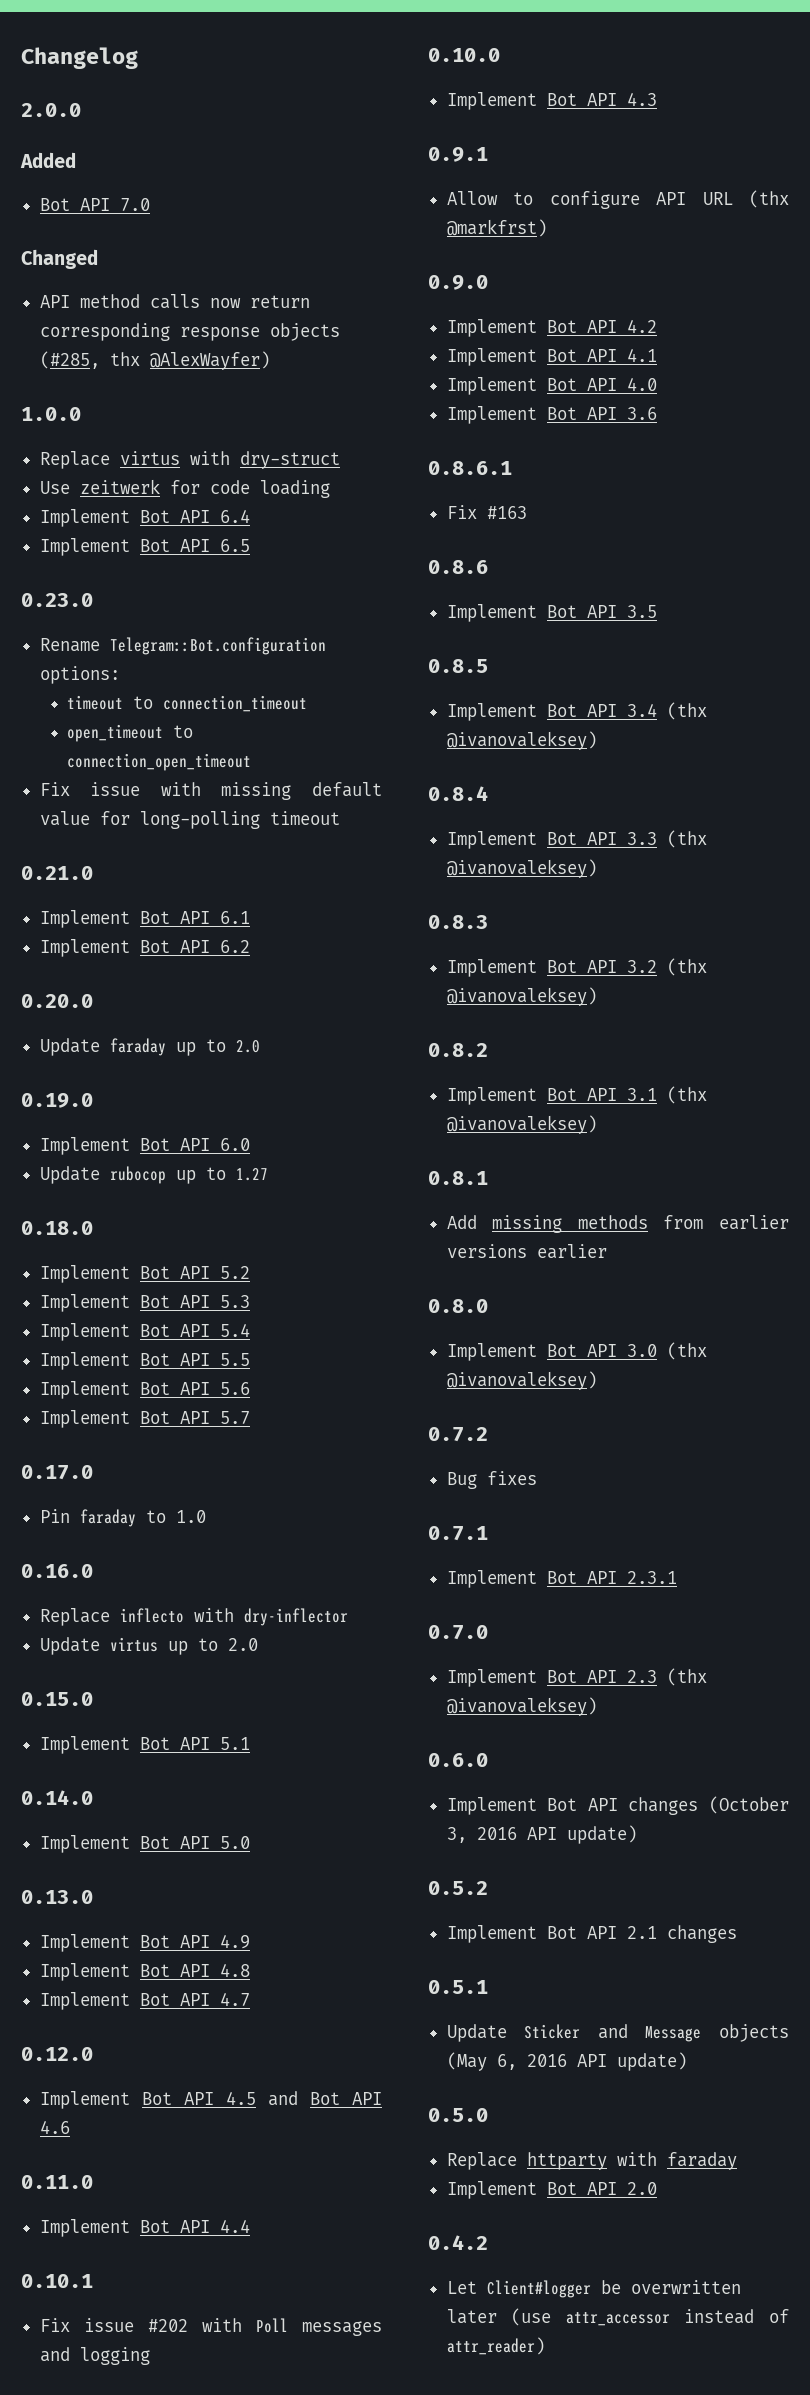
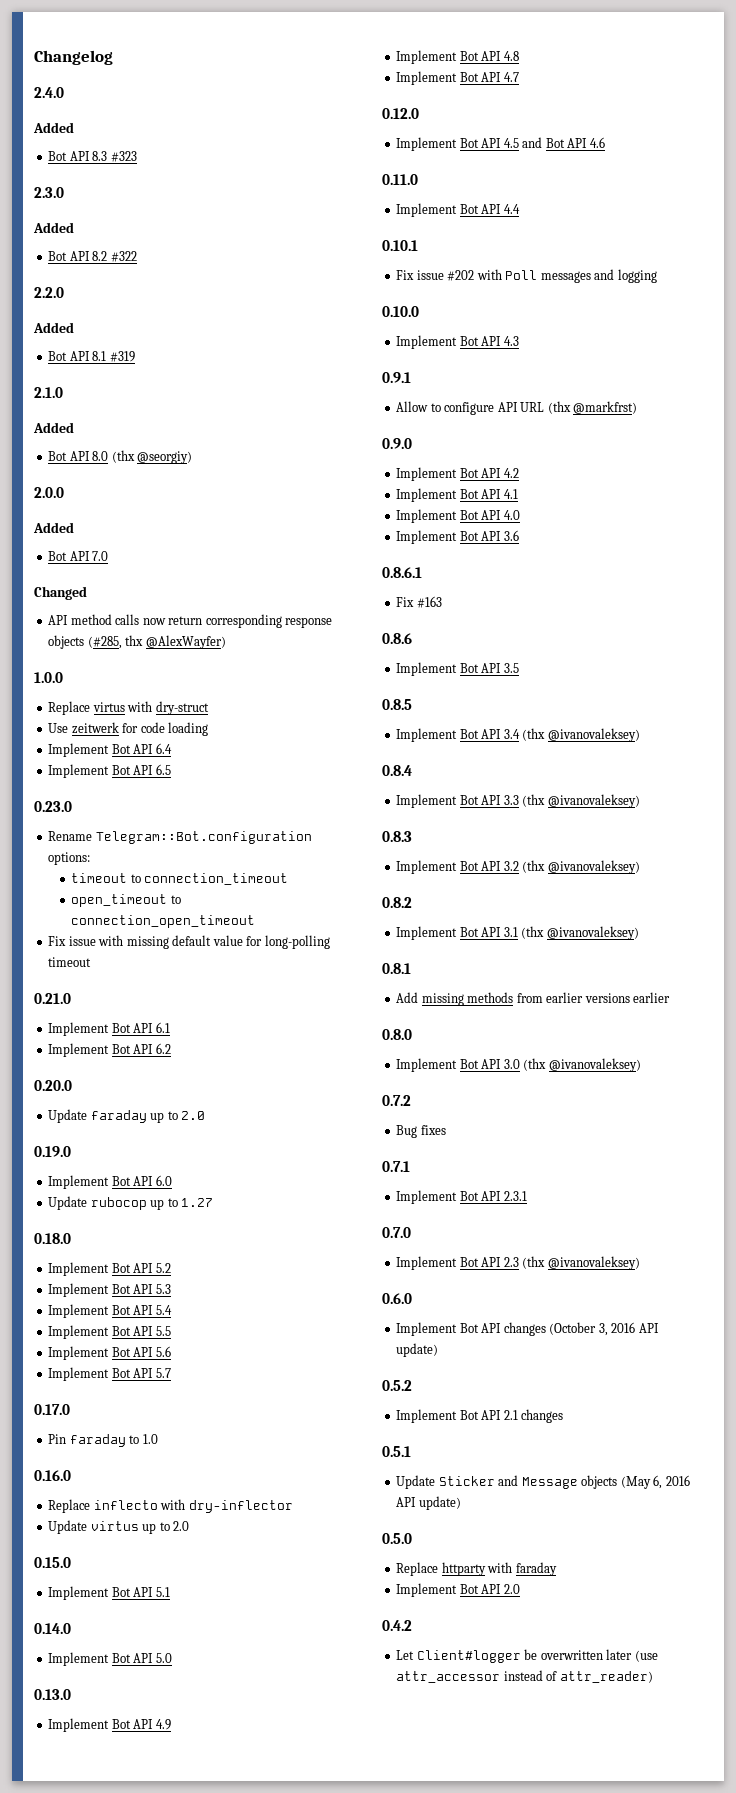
+ 2.4.0
+ Added
+ Bot API 8.3 #323
+ 2.3.0
+ Added
+ Bot API 8.2 #322
+ 2.2.0
+ Added
+ Bot API 8.1 #319
+ 2.1.0
+ Added
+ Bot API 8.0 (thx @seorgiy)

